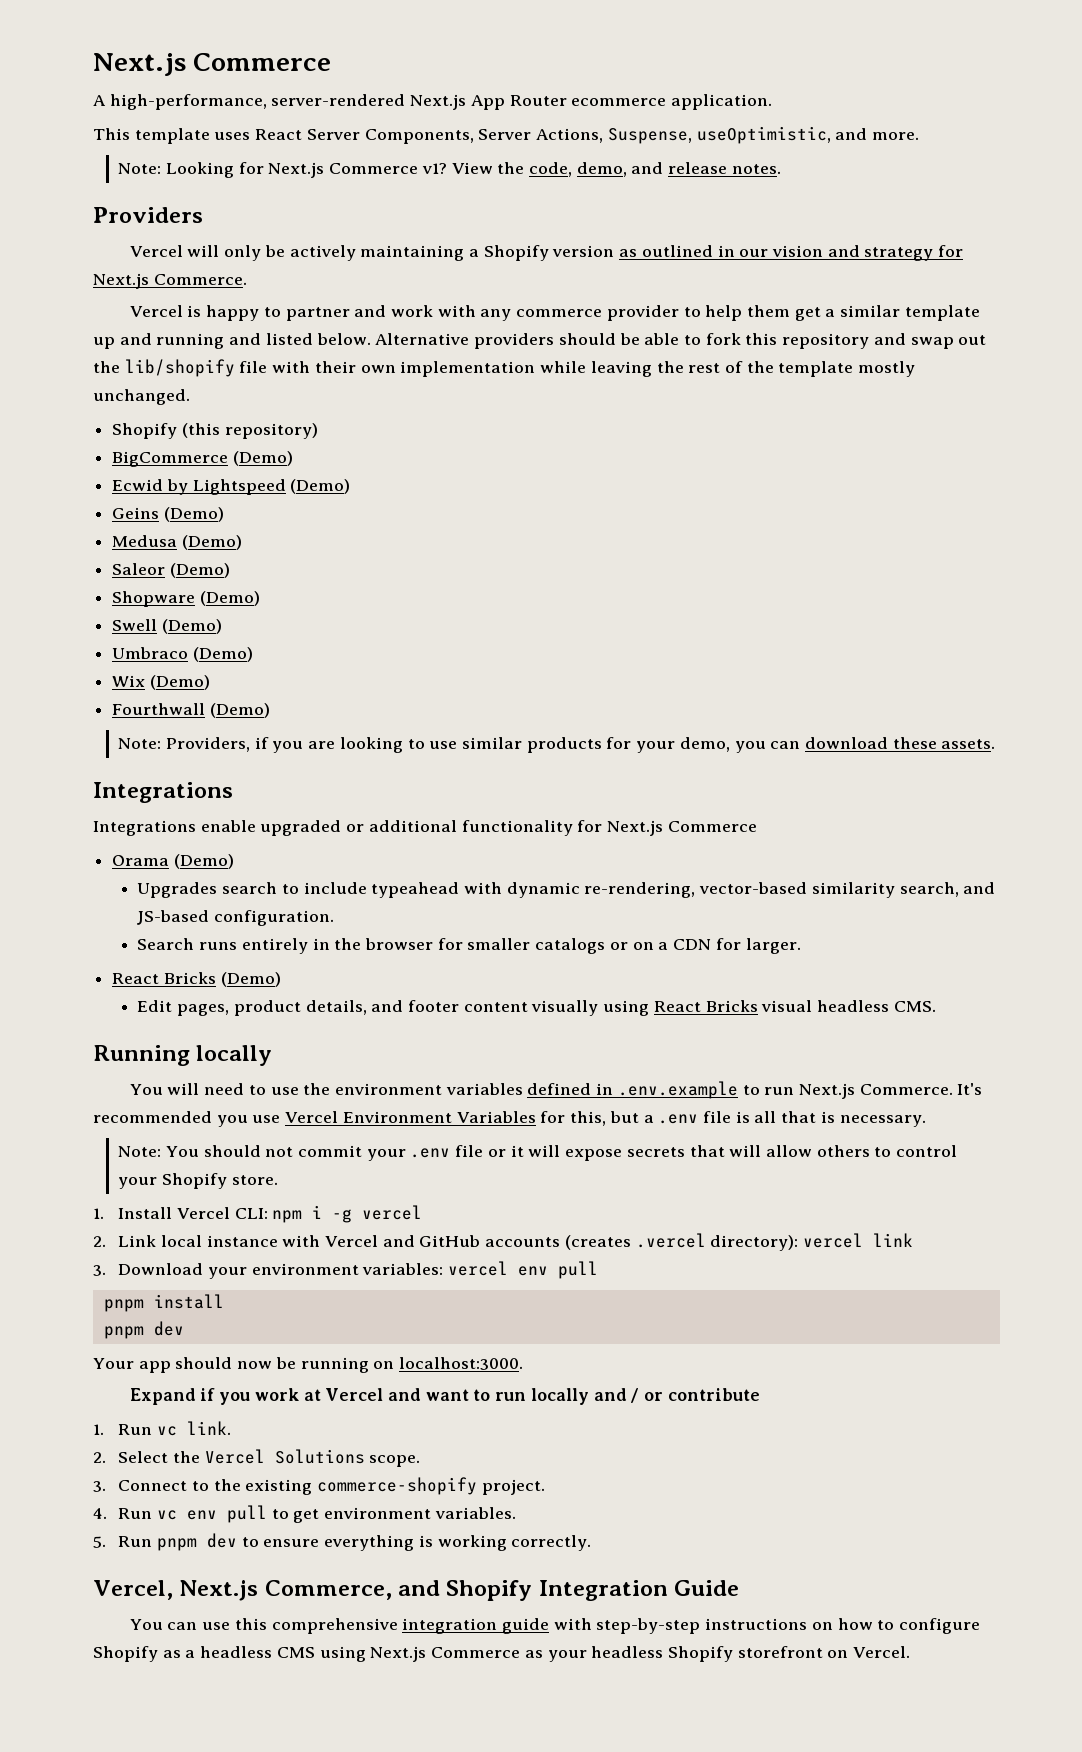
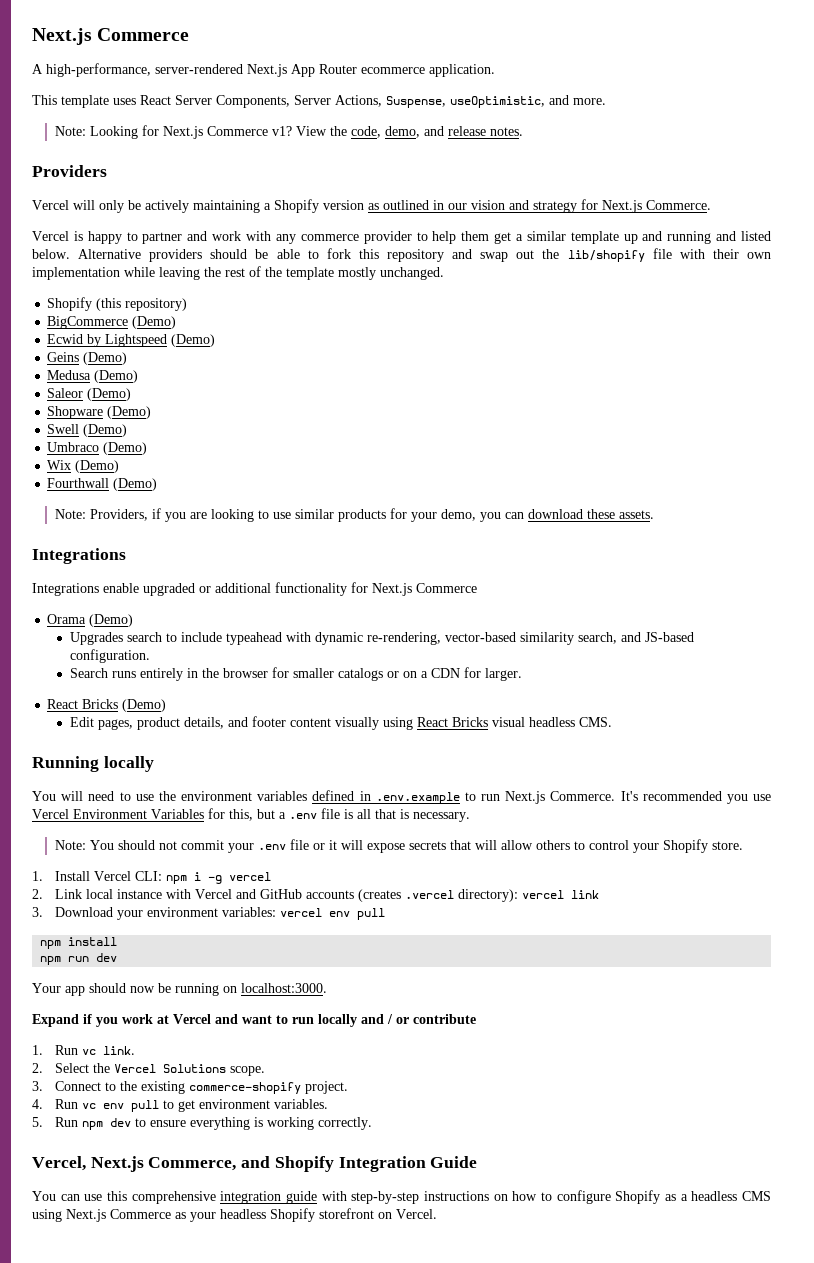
- pnpm install
- pnpm dev
+ npm install
+ npm run dev
- 5. Run pnpm dev to ensure everything is working correctly.
+ 5. Run npm dev to ensure everything is working correctly.

